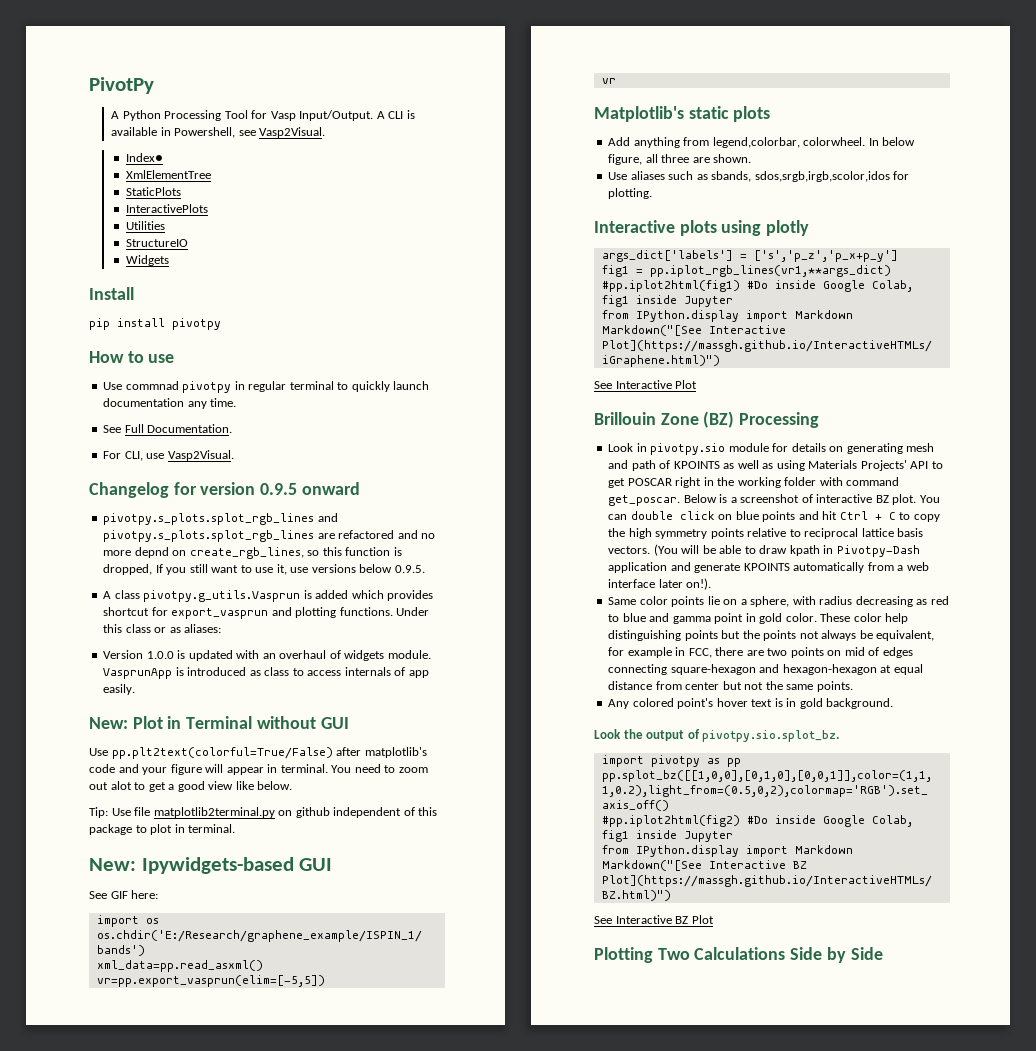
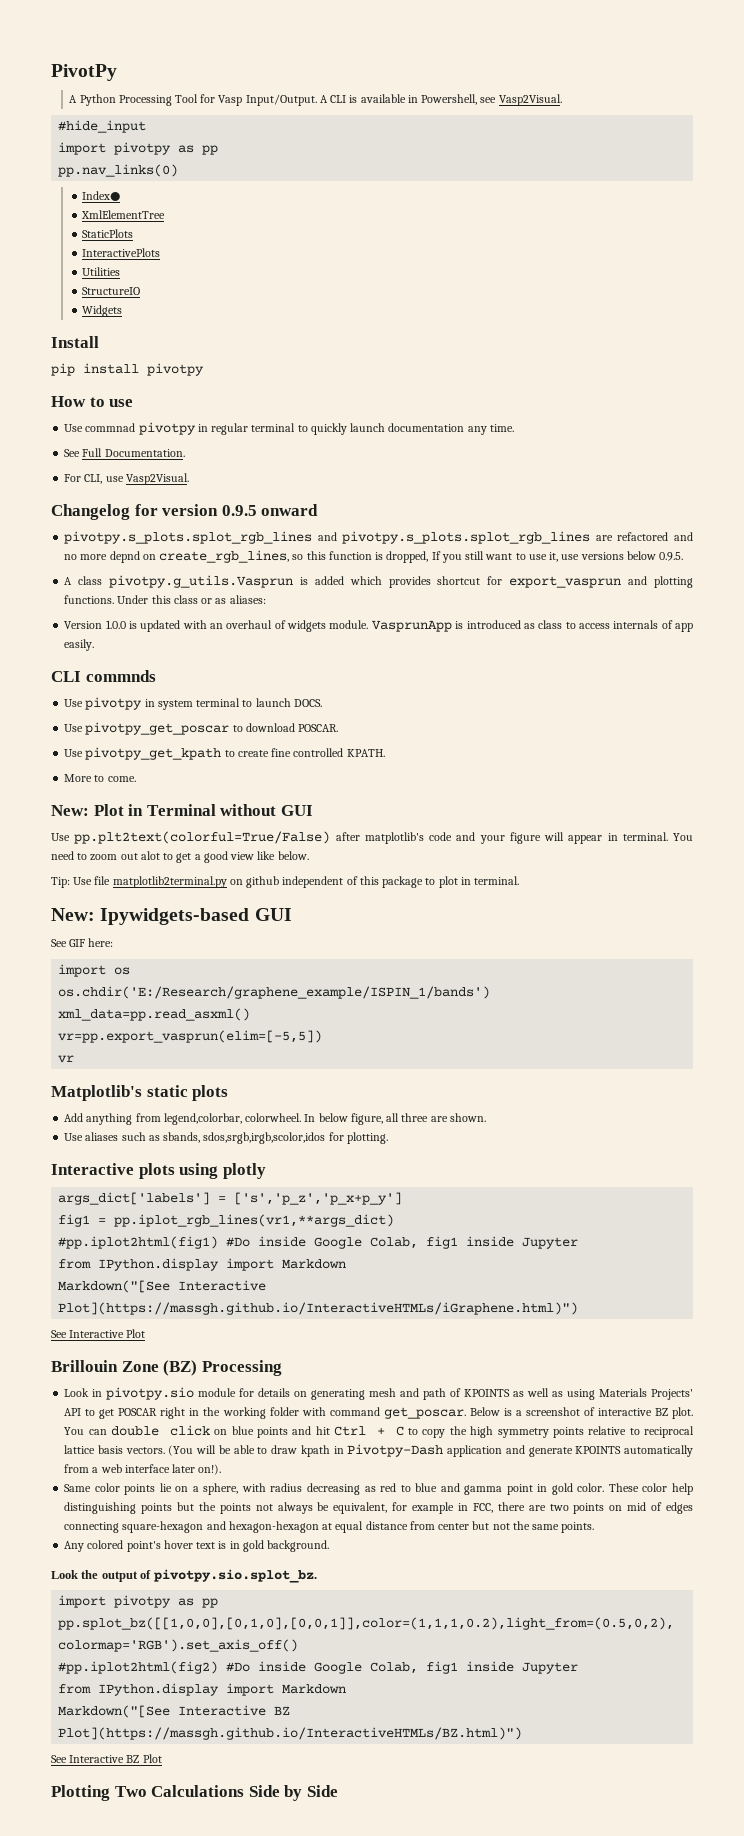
+ #hide_input
+ import pivotpy as pp
+ pp.nav_links(0)
+ CLI commnds
+ Use pivotpy in system terminal to launch DOCS.
+ Use pivotpy_get_poscar to download POSCAR.
+ Use pivotpy_get_kpath to create fine controlled KPATH.
+ More to come.

